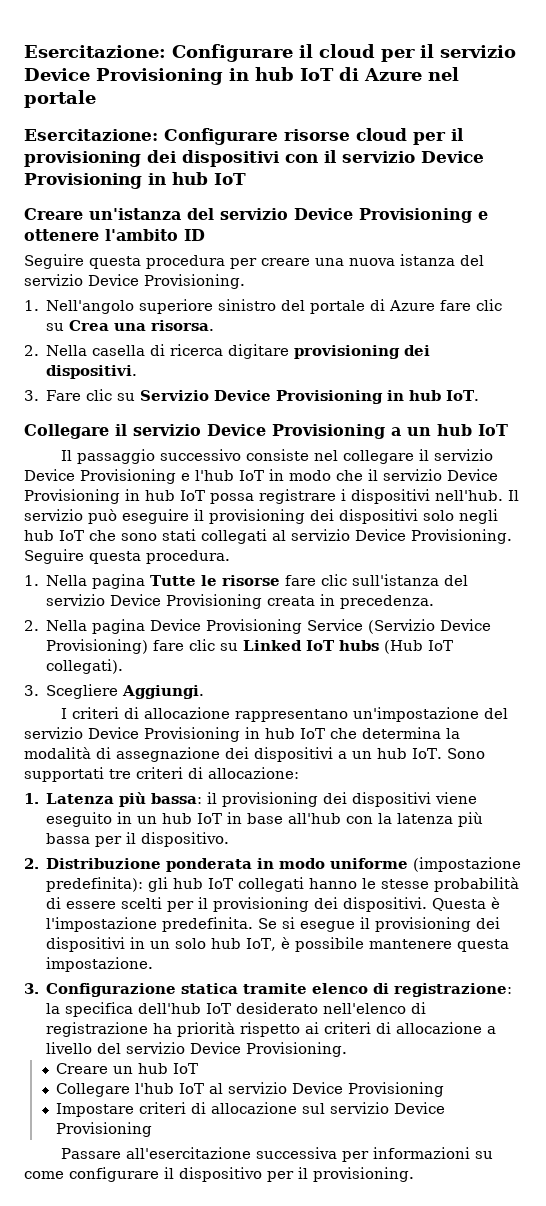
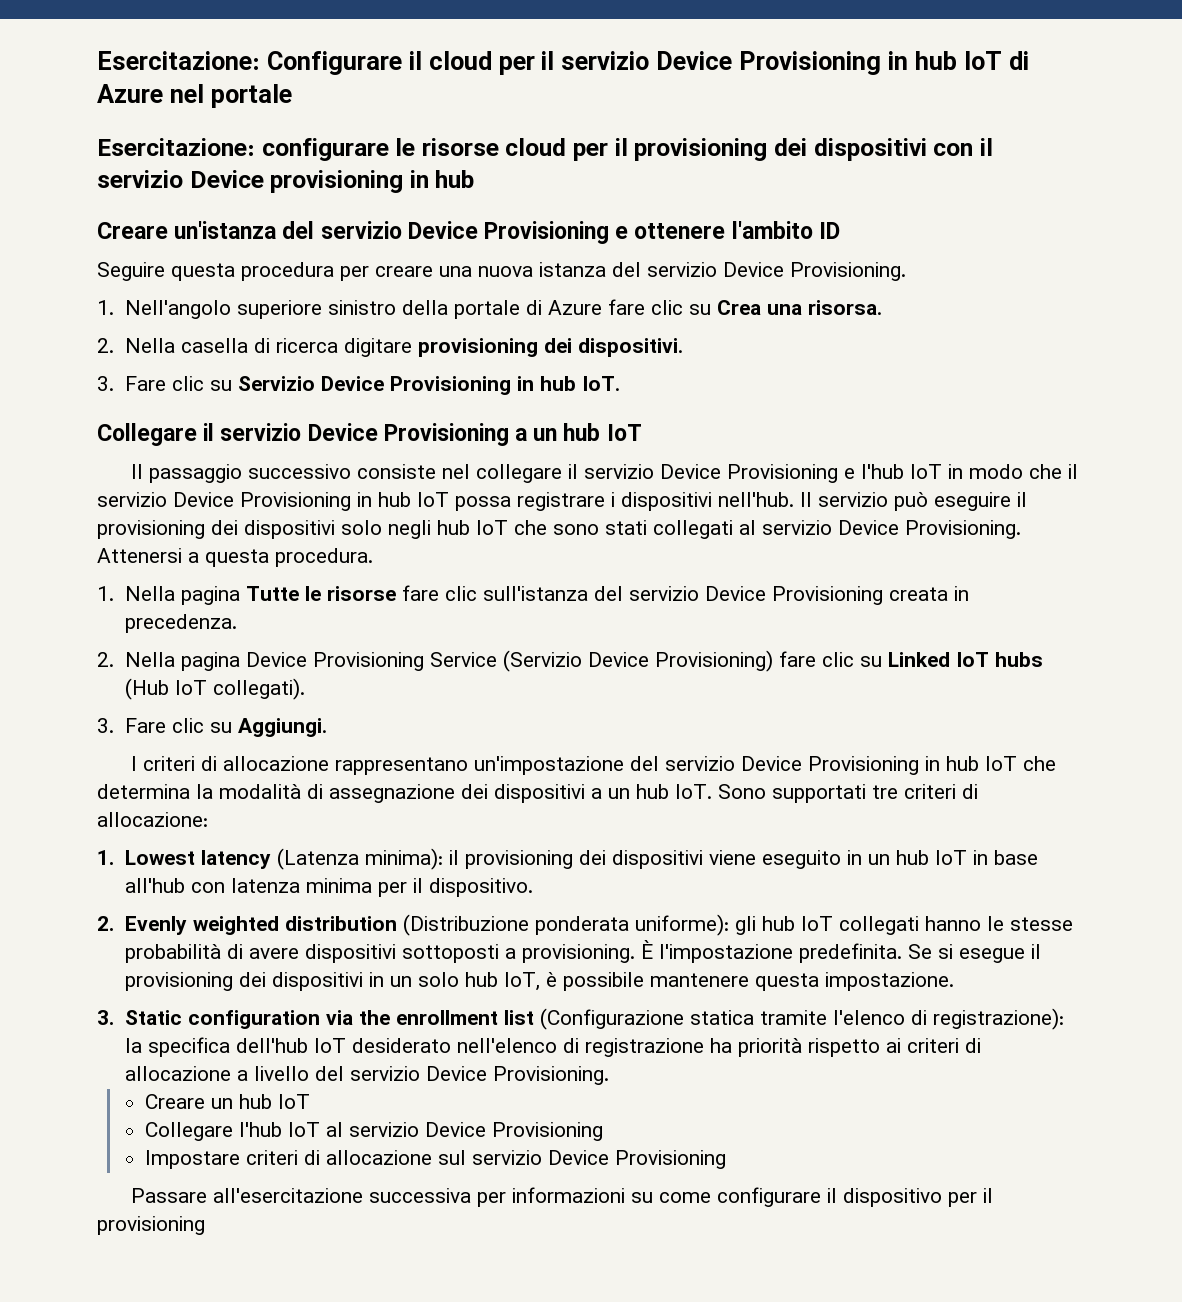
- Esercitazione: Configurare risorse cloud per il provisioning dei dispositivi con il servizio Device Provisioning in hub IoT
+ Esercitazione: configurare le risorse cloud per il provisioning dei dispositivi con il servizio Device provisioning in hub
- 1. Nell'angolo superiore sinistro del portale di Azure fare clic su Crea una risorsa.
+ 1. Nell'angolo superiore sinistro della portale di Azure fare clic su Crea una risorsa.
- Seguire questa procedura.
+ Attenersi a questa procedura.
- 3. Scegliere Aggiungi.
+ 3. Fare clic su Aggiungi.
- 1. Latenza più bassa: il provisioning dei dispositivi viene eseguito in un hub IoT in base all'hub con la latenza più bassa per il dispositivo.
+ 1. Lowest latency (Latenza minima): il provisioning dei dispositivi viene eseguito in un hub IoT in base all'hub con latenza minima per il dispositivo.
- 2. Distribuzione ponderata in modo uniforme (impostazione predefinita): gli hub IoT collegati hanno le stesse probabilità di essere scelti per il provisioning dei dispositivi. Questa è l'impostazione predefinita.
+ 2. Evenly weighted distribution (Distribuzione ponderata uniforme): gli hub IoT collegati hanno le stesse probabilità di avere dispositivi sottoposti a provisioning. È l'impostazione predefinita.
- 3. Configurazione statica tramite elenco di registrazione: la specifica dell'hub IoT desiderato nell'elenco di registrazione ha priorità rispetto ai criteri di allocazione a livello del servizio Device Provisioning.
+ 3. Static configuration via the enrollment list (Configurazione statica tramite l'elenco di registrazione): la specifica dell'hub IoT desiderato nell'elenco di registrazione ha priorità rispetto ai criteri di allocazione a livello del servizio Device Provisioning.
- Passare all'esercitazione successiva per informazioni su come configurare il dispositivo per il provisioning.
+ Passare all'esercitazione successiva per informazioni su come configurare il dispositivo per il provisioning

